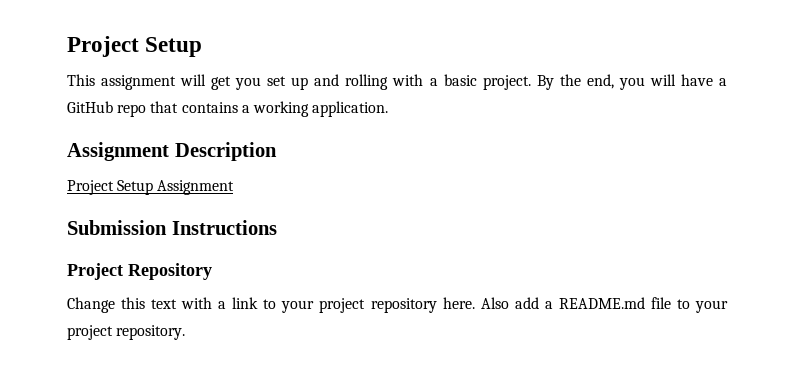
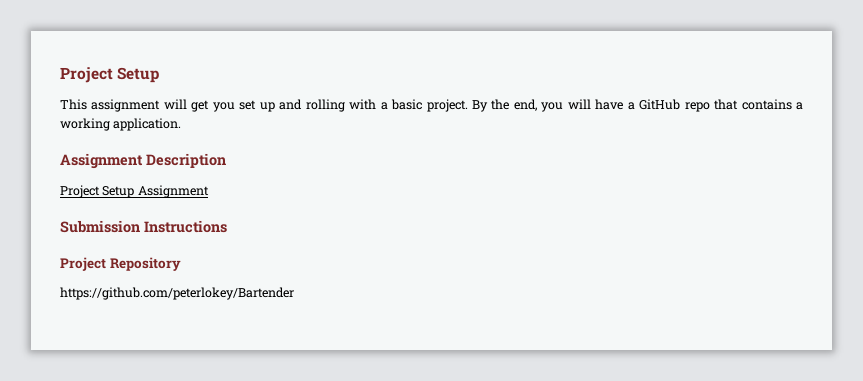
- Change this text with a link to your project repository here. Also add a README.md file to your project repository.
+ https://github.com/peterlokey/Bartender

